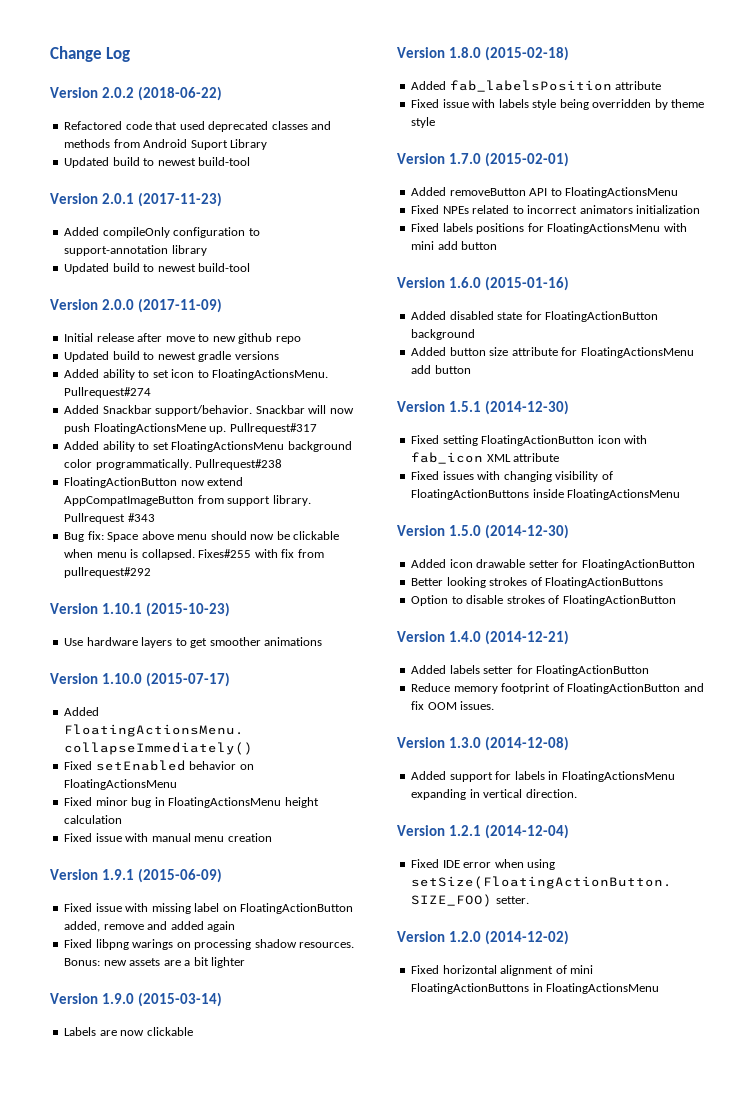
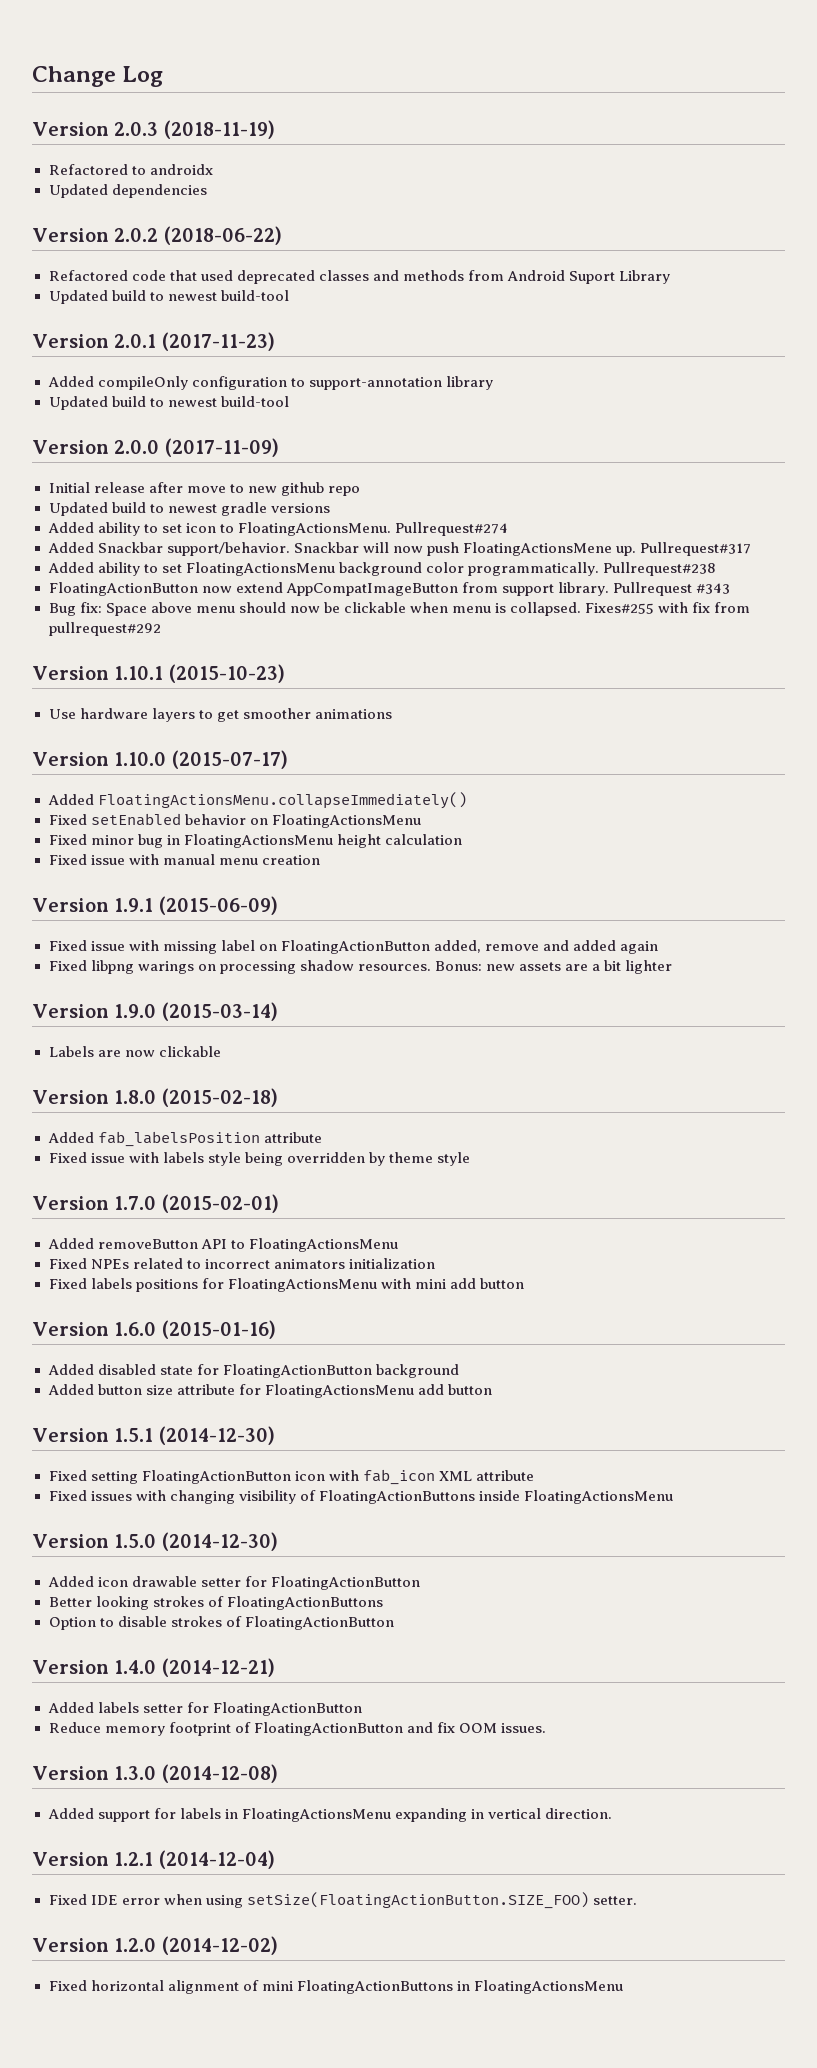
+ Version 2.0.3 (2018-11-19)
+ Refactored to androidx
+ Updated dependencies

